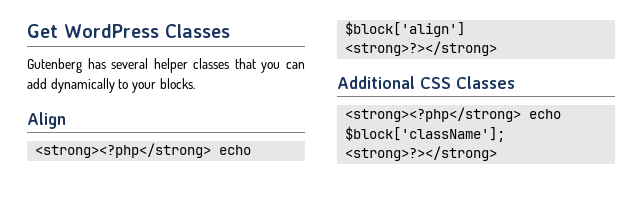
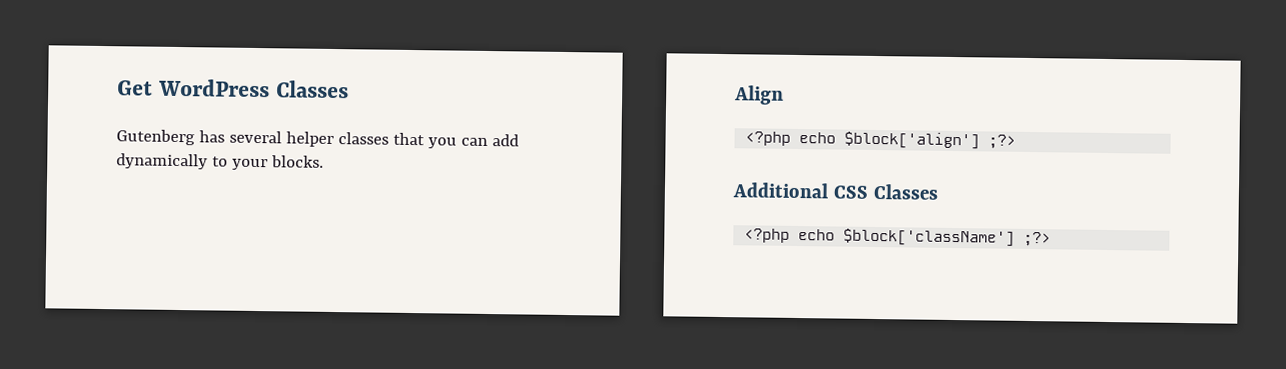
- <strong><?php</strong> echo $block['align'] <strong>?></strong>
+ <?php echo $block['align'] ;?>
- <strong><?php</strong> echo $block['className']; <strong>?></strong>
+ <?php echo $block['className'] ;?>

